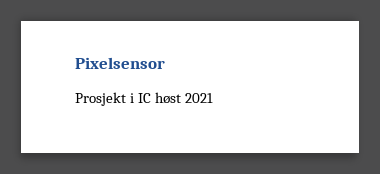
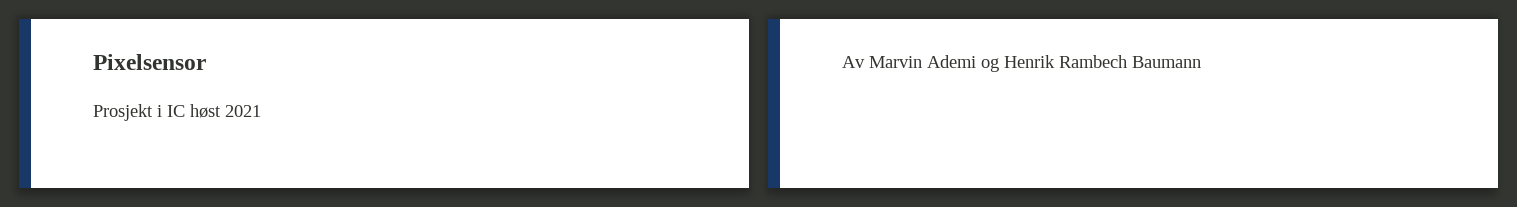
+ Av Marvin Ademi og Henrik Rambech Baumann

